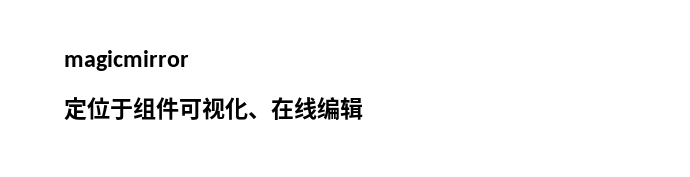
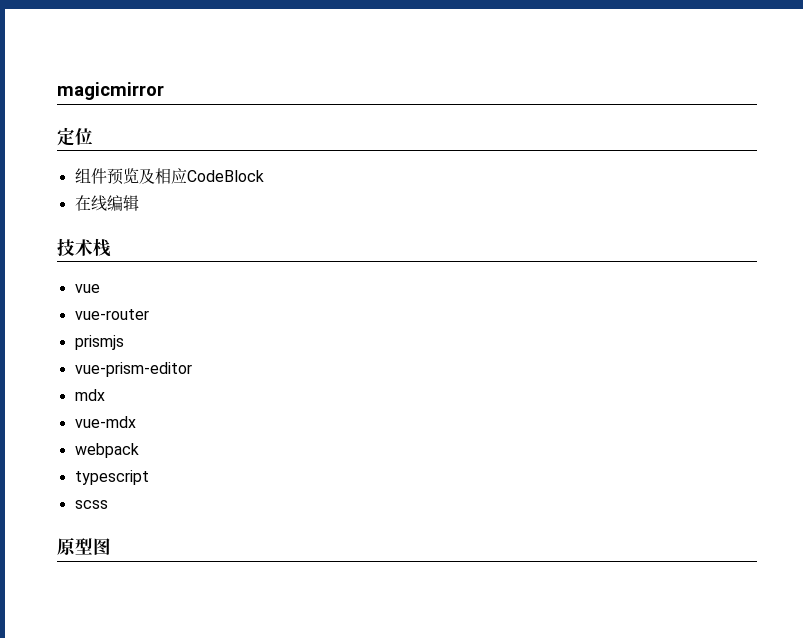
- 定位于组件可视化、在线编辑
+ 定位
+ 组件预览及相应CodeBlock
+ 在线编辑
+ 技术栈
+ vue
+ vue-router
+ prismjs
+ vue-prism-editor
+ mdx
+ vue-mdx
+ webpack
+ typescript
+ scss
+ 原型图

